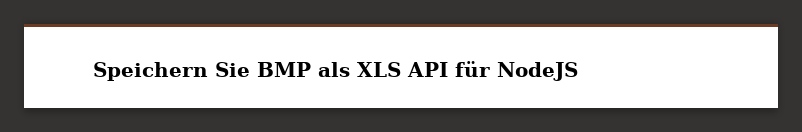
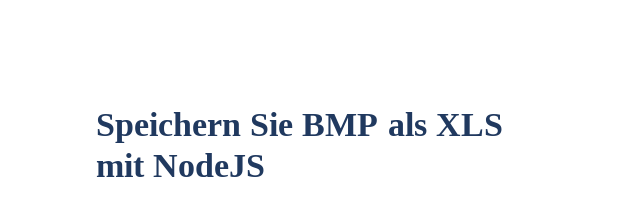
- Speichern Sie BMP als XLS API für NodeJS
+ Speichern Sie BMP als XLS mit NodeJS

